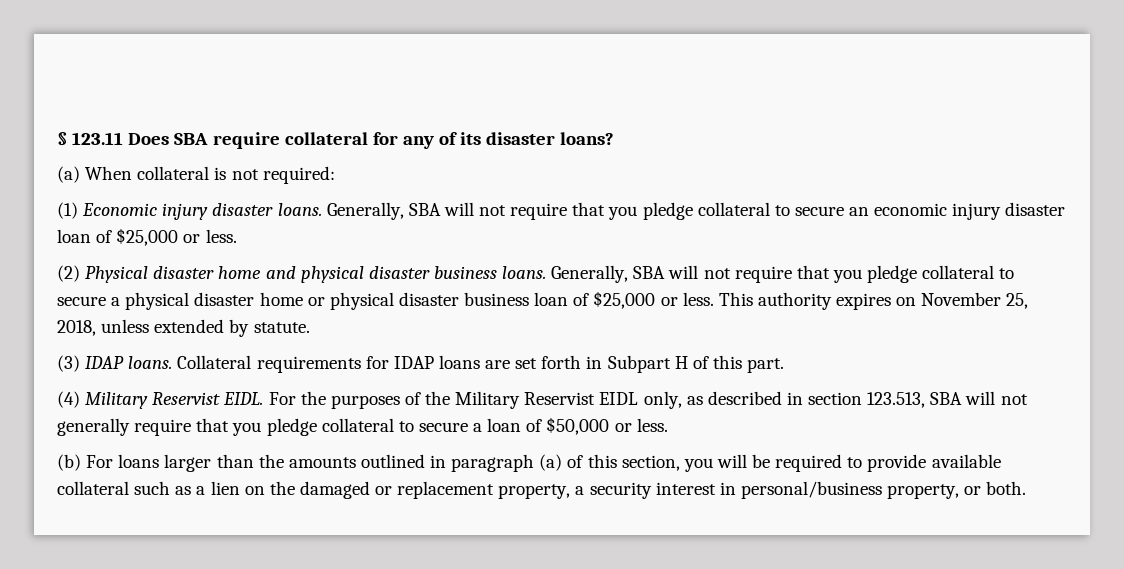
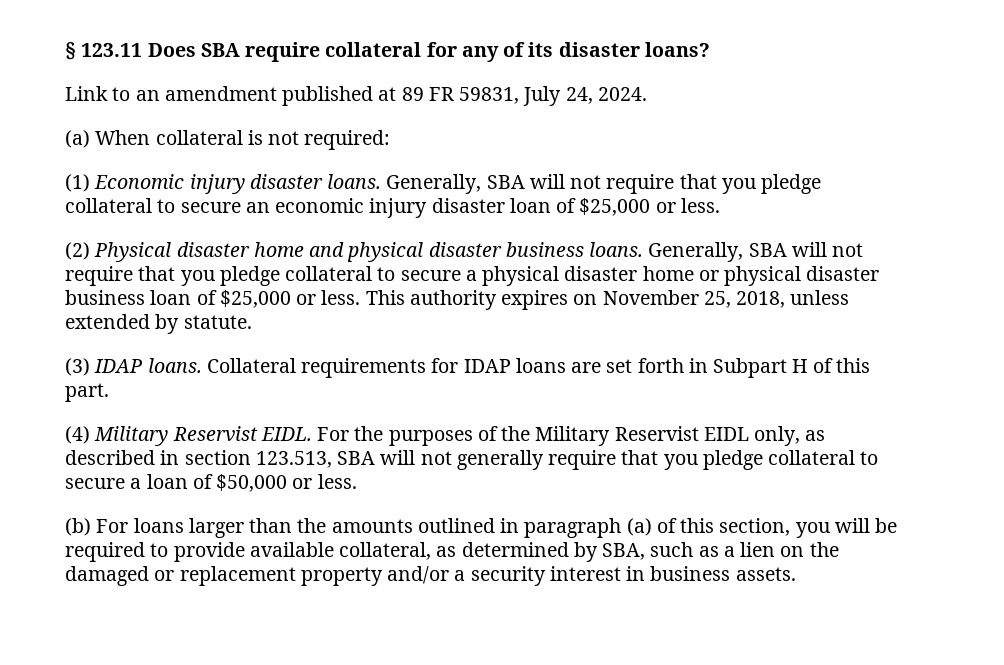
+ Link to an amendment published at 89 FR 59831, July 24, 2024.
- (b) For loans larger than the amounts outlined in paragraph (a) of this section, you will be required to provide available collateral such as a lien on the damaged or replacement property, a security interest in personal/business property, or both.
+ (b) For loans larger than the amounts outlined in paragraph (a) of this section, you will be required to provide available collateral, as determined by SBA, such as a lien on the damaged or replacement property and/or a security interest in business assets.

